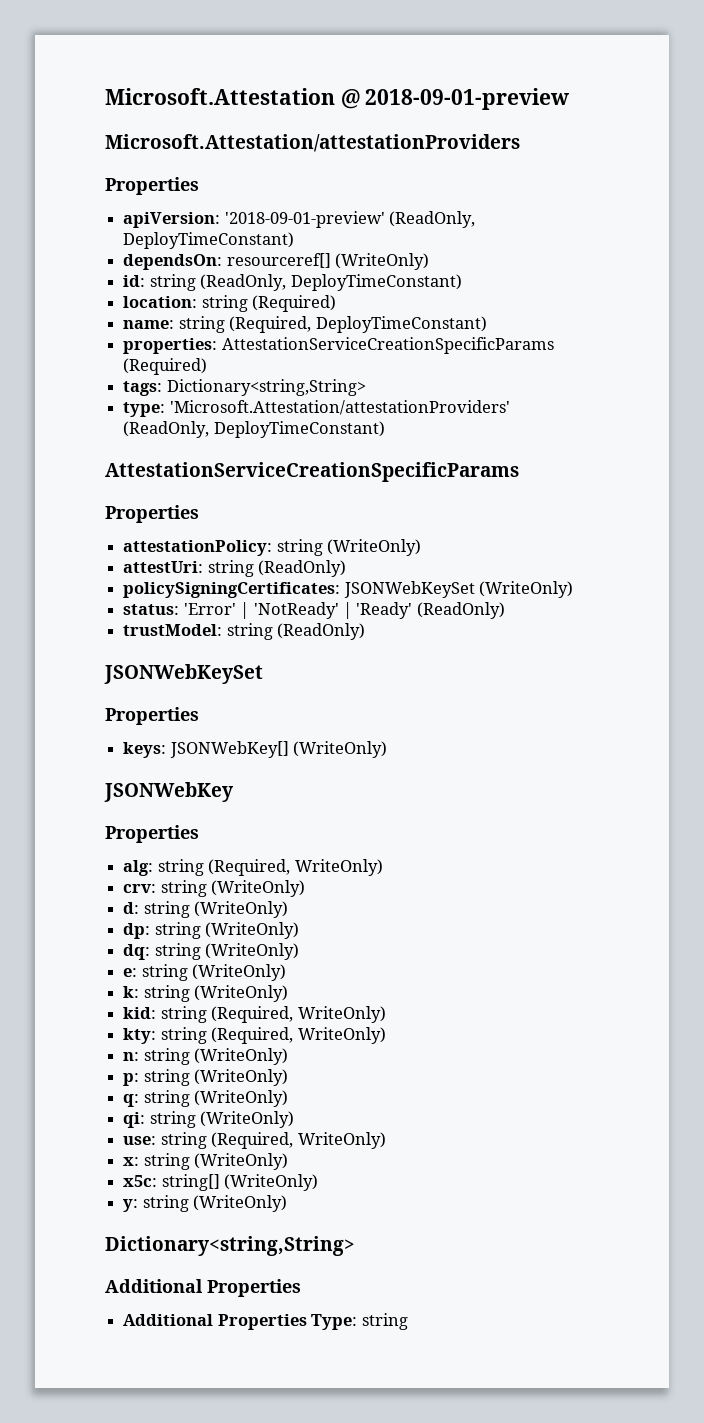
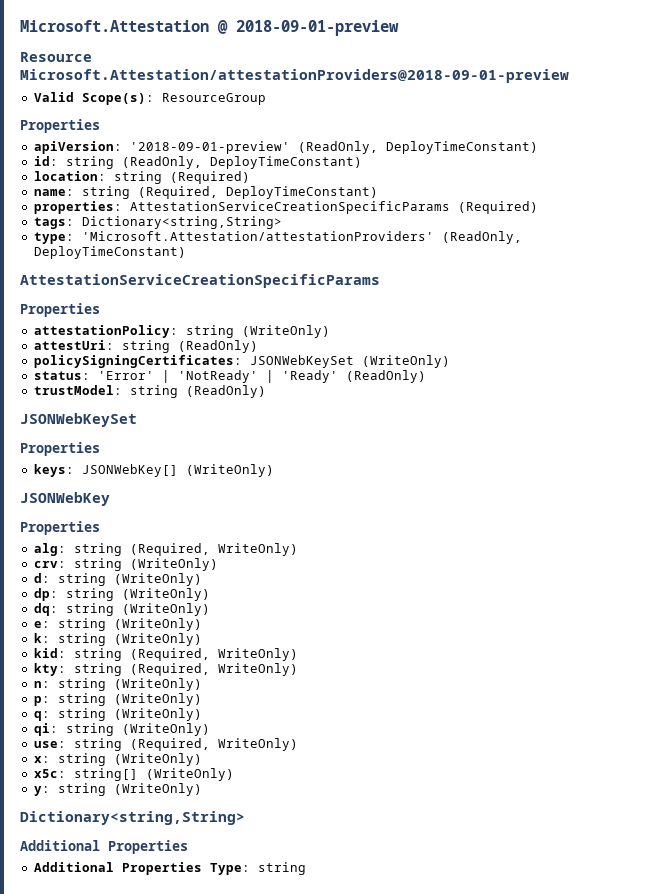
- Microsoft.Attestation/attestationProviders
+ Resource Microsoft.Attestation/attestationProviders@2018-09-01-preview
+ Valid Scope(s): ResourceGroup
- dependsOn: resourceref[] (WriteOnly)

